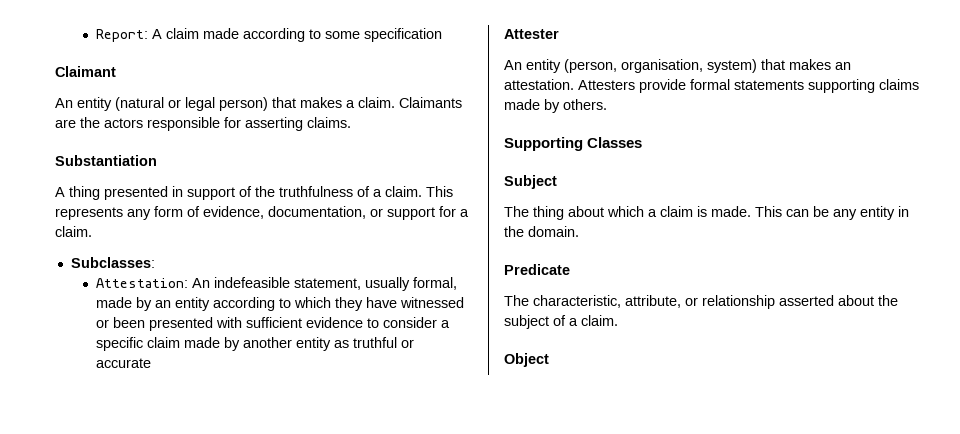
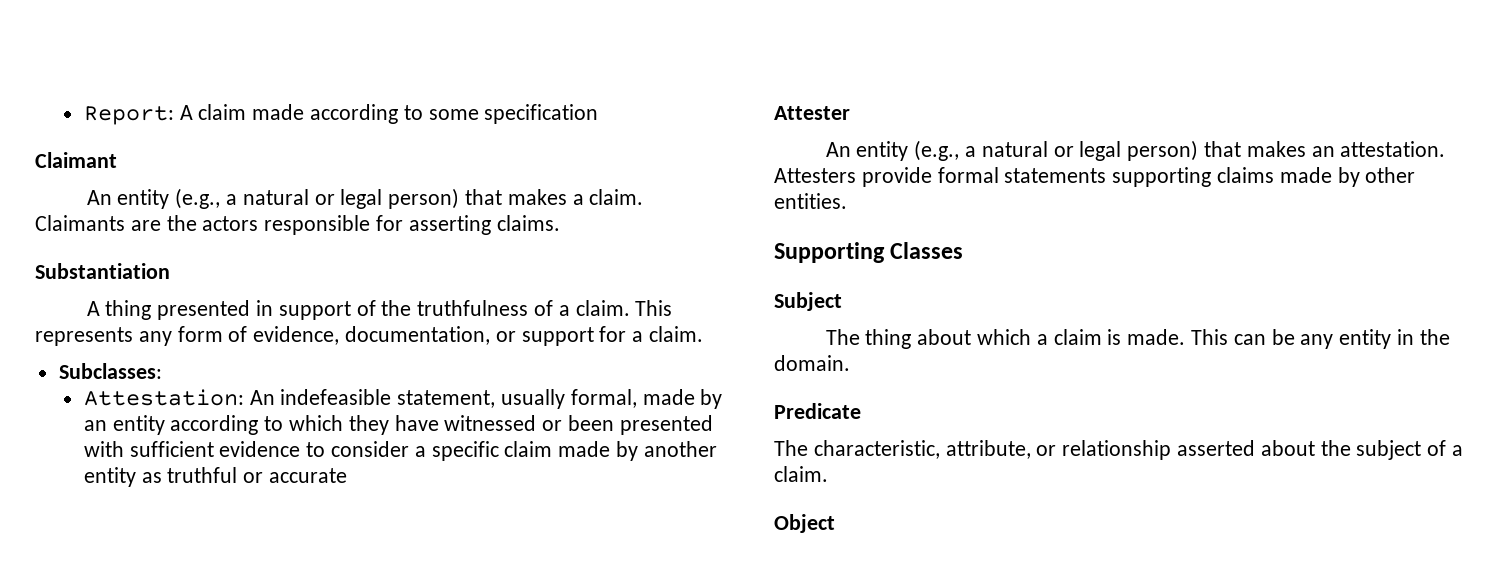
- An entity (natural or legal person) that makes a claim.
+ An entity (e.g., a natural or legal person) that makes a claim.
- An entity (person, organisation, system) that makes an attestation.
+ An entity (e.g., a natural or legal person) that makes an attestation.
- Attesters provide formal statements supporting claims made by others.
+ Attesters provide formal statements supporting claims made by other entities.

